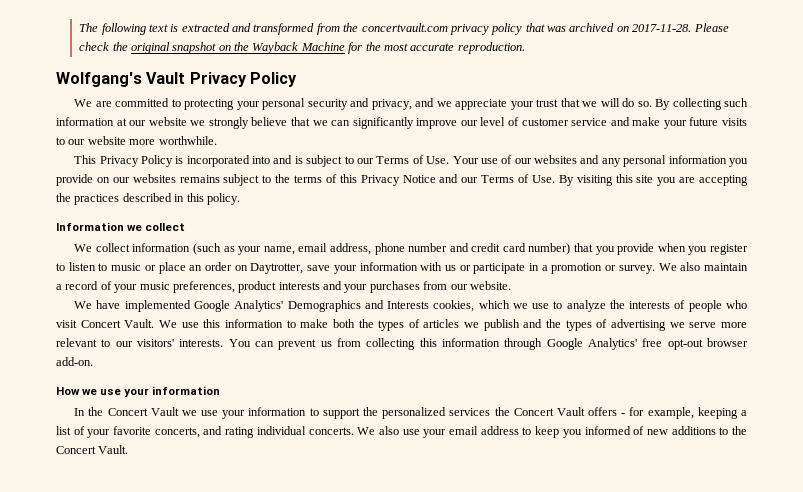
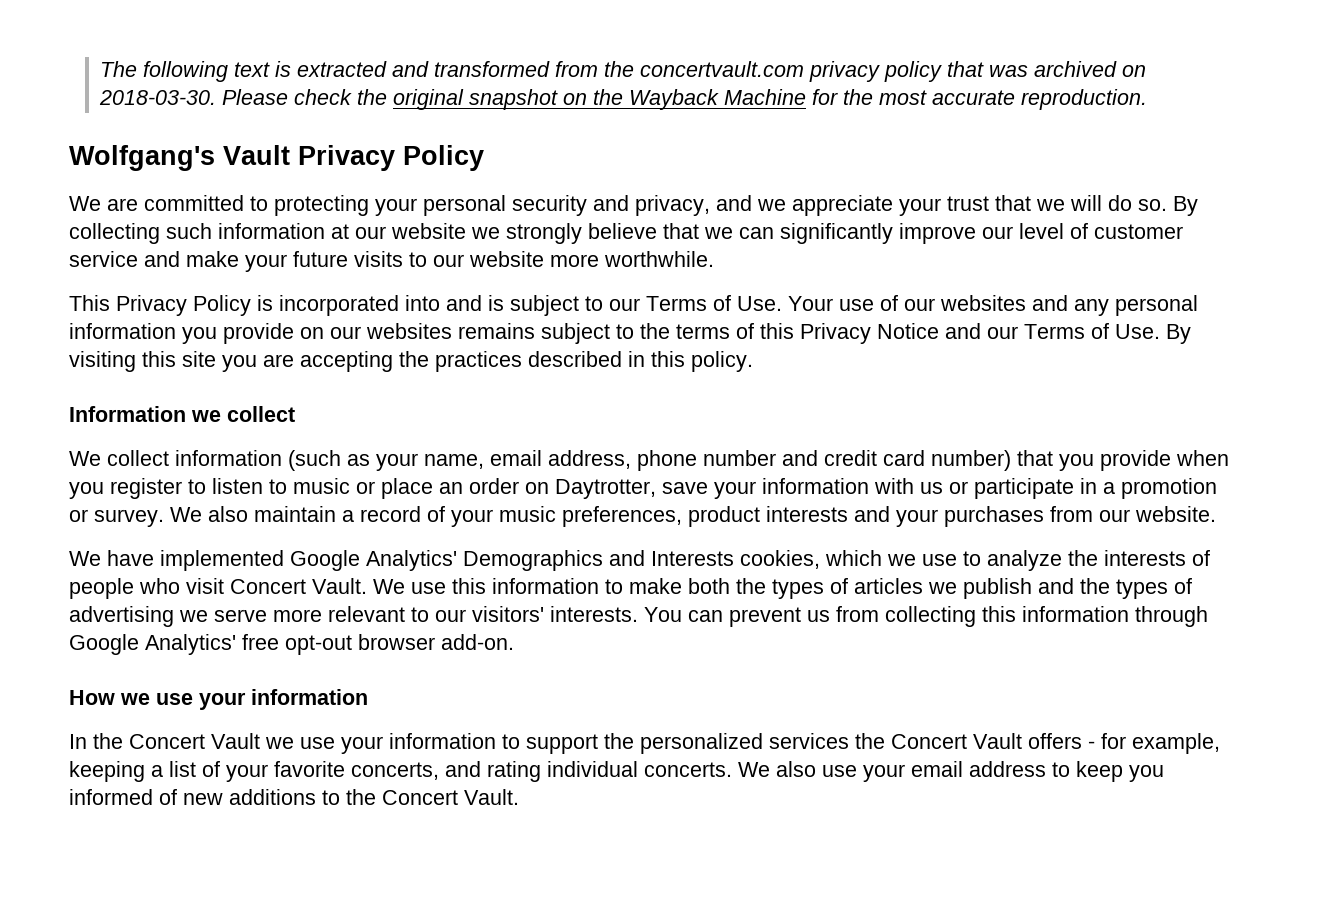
- The following text is extracted and transformed from the concertvault.com privacy policy that was archived on 2017-11-28.
+ The following text is extracted and transformed from the concertvault.com privacy policy that was archived on 2018-03-30.

